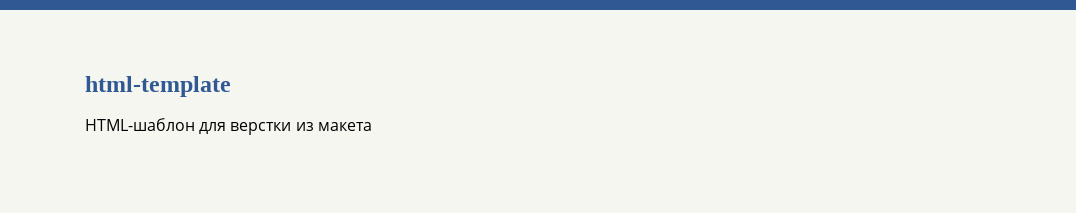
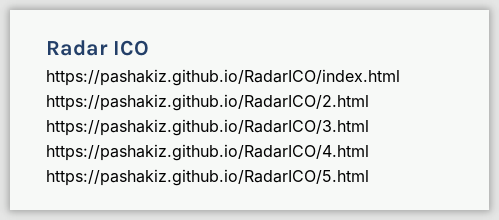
- html-template
- HTML-шаблон для верстки из макета
+ Radar ICO
+ https://pashakiz.github.io/RadarICO/index.html
+ https://pashakiz.github.io/RadarICO/2.html
+ https://pashakiz.github.io/RadarICO/3.html
+ https://pashakiz.github.io/RadarICO/4.html
+ https://pashakiz.github.io/RadarICO/5.html

